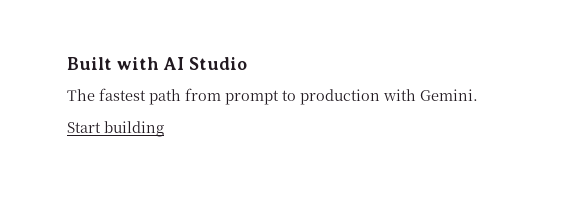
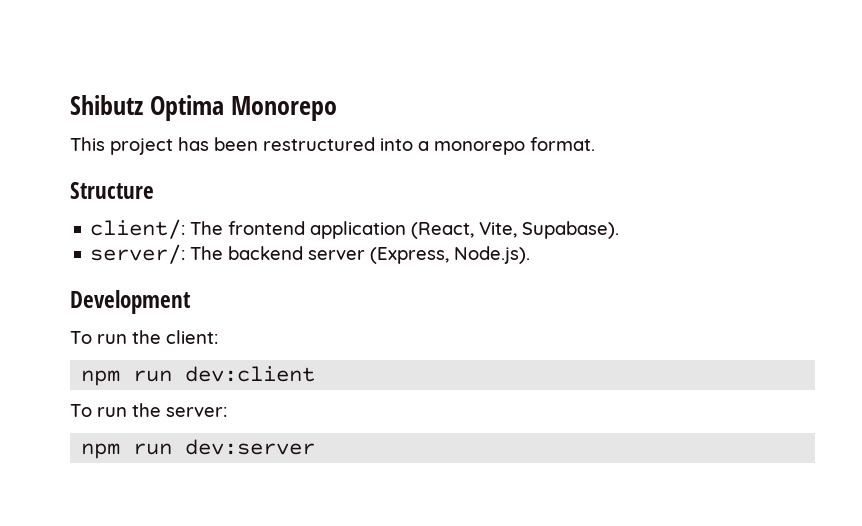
- Built with AI Studio
- The fastest path from prompt to production with Gemini.
- Start building
+ Shibutz Optima Monorepo
+ This project has been restructured into a monorepo format.
+ Structure
+ client/: The frontend application (React, Vite, Supabase).
+ server/: The backend server (Express, Node.js).
+ Development
+ To run the client:
+ npm run dev:client
+ To run the server:
+ npm run dev:server

